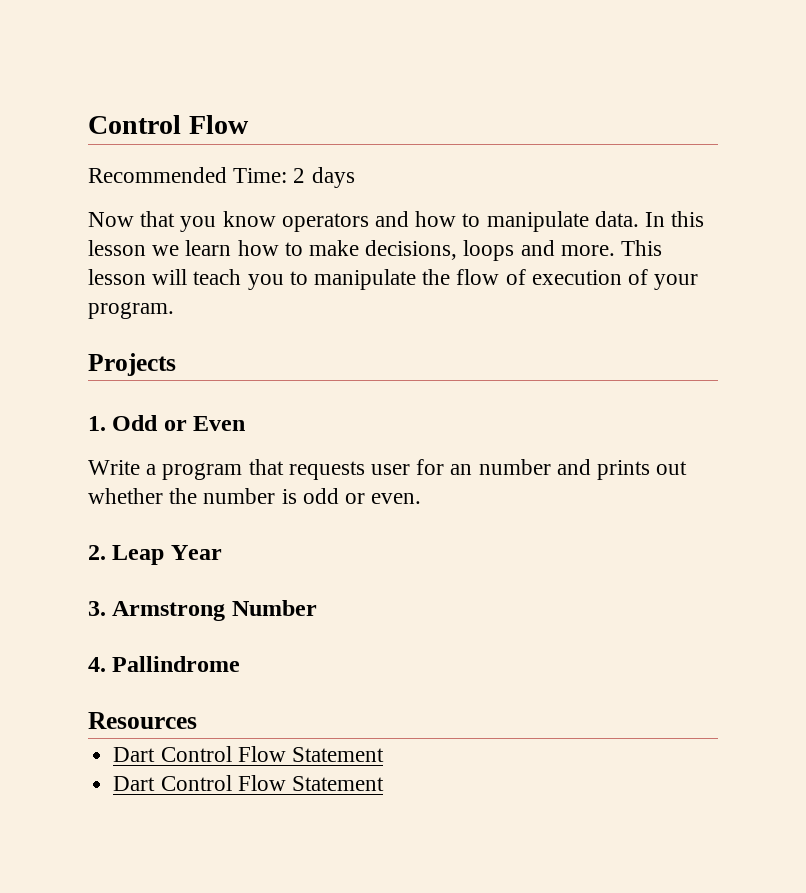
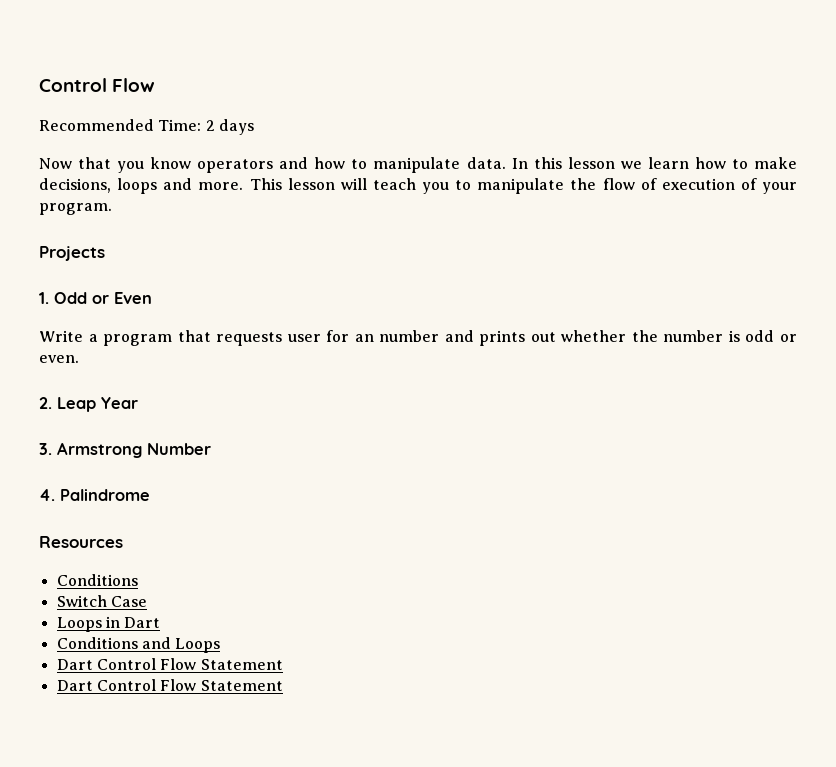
- 4. Pallindrome
+ 4. Palindrome
  Resources
+ Conditions
+ Switch Case
+ Loops in Dart
+ Conditions and Loops

